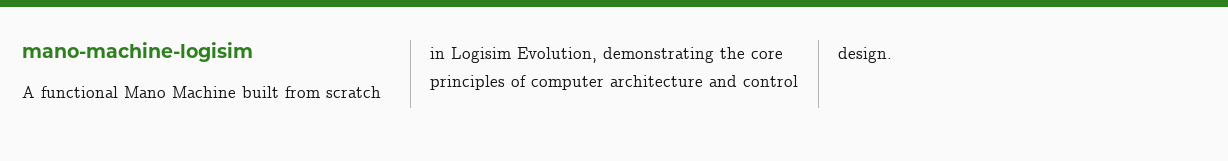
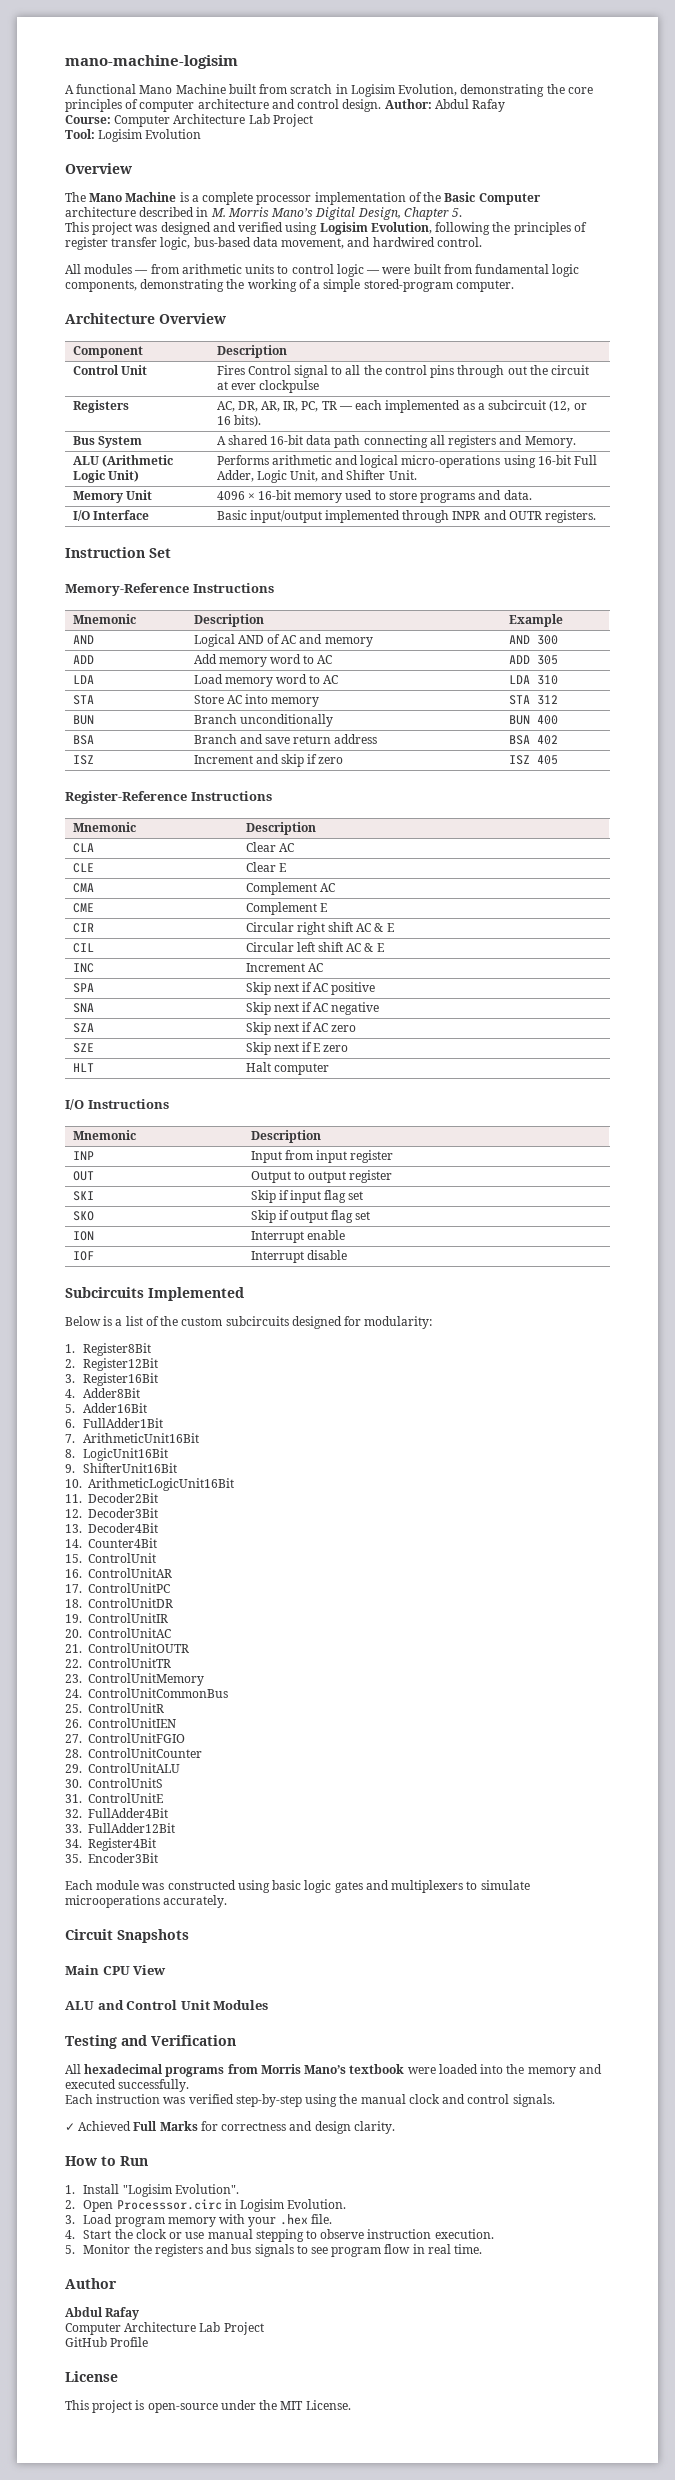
+ Author: Abdul Rafay
+ Course: Computer Architecture Lab Project
+ Tool: Logisim Evolution
+ Overview
+ The Mano Machine is a complete processor implementation of the Basic Computer architecture described in M. Morris Mano’s Digital Design, Chapter 5.
+ This project was designed and verified using Logisim Evolution, following the principles of register transfer logic, bus-based data movement, and hardwired control.
+ All modules — from arithmetic units to control logic — were built from fundamental logic components, demonstrating the working of a simple stored-program computer.
+ Architecture Overview
+ Component | Description
+ Control Unit | Fires Control signal to all the control pins through out the circuit at ever clockpulse
+ Registers | AC, DR, AR, IR, PC, TR — each implemented as a subcircuit (12, or 16 bits).
+ Bus System | A shared 16-bit data path connecting all registers and Memory.
+ ALU (Arithmetic Logic Unit) | Performs arithmetic and logical micro-operations using 16-bit Full Adder, Logic Unit, and Shifter Unit.
+ Memory Unit | 4096 × 16-bit memory used to store programs and data.
+ I/O Interface | Basic input/output implemented through INPR and OUTR registers.
+ Instruction Set
+ Memory-Reference Instructions
+ Mnemonic | Description | Example
+ AND | Logical AND of AC and memory | AND 300
+ ADD | Add memory word to AC | ADD 305
+ LDA | Load memory word to AC | LDA 310
+ STA | Store AC into memory | STA 312
+ BUN | Branch unconditionally | BUN 400
+ BSA | Branch and save return address | BSA 402
+ ISZ | Increment and skip if zero | ISZ 405
+ Register-Reference Instructions
+ Mnemonic | Description
+ CLA | Clear AC
+ CLE | Clear E
+ CMA | Complement AC
+ CME | Complement E
+ CIR | Circular right shift AC & E
+ CIL | Circular left shift AC & E
+ INC | Increment AC
+ SPA | Skip next if AC positive
+ SNA | Skip next if AC negative
+ SZA | Skip next if AC zero
+ SZE | Skip next if E zero
+ HLT | Halt computer
+ I/O Instructions
+ Mnemonic | Description
+ INP | Input from input register
+ OUT | Output to output register
+ SKI | Skip if input flag set
+ SKO | Skip if output flag set
+ ION | Interrupt enable
+ IOF | Interrupt disable
+ Subcircuits Implemented
+ Below is a list of the custom subcircuits designed for modularity:
+ 1. Register8Bit
+ 2. Register12Bit
+ 3. Register16Bit
+ 4. Adder8Bit
+ 5. Adder16Bit
+ 6. FullAdder1Bit
+ 7. ArithmeticUnit16Bit
+ 8. LogicUnit16Bit
+ 9. ShifterUnit16Bit
+ 10. ArithmeticLogicUnit16Bit
+ 11. Decoder2Bit
+ 12. Decoder3Bit
+ 13. Decoder4Bit
+ 14. Counter4Bit
+ 15. ControlUnit
+ 16. ControlUnitAR
+ 17. ControlUnitPC
+ 18. ControlUnitDR
+ 19. ControlUnitIR
+ 20. ControlUnitAC
+ 21. ControlUnitOUTR
+ 22. ControlUnitTR
+ 23. ControlUnitMemory
+ 24. ControlUnitCommonBus
+ 25. ControlUnitR
+ 26. ControlUnitIEN
+ 27. ControlUnitFGIO
+ 28. ControlUnitCounter
+ 29. ControlUnitALU
+ 30. ControlUnitS
+ 31. ControlUnitE
+ 32. FullAdder4Bit
+ 33. FullAdder12Bit
+ 34. Register4Bit
+ 35. Encoder3Bit
+ Each module was constructed using basic logic gates and multiplexers to simulate microoperations accurately.
+ Circuit Snapshots
+ Main CPU View
+ ALU and Control Unit Modules
+ Testing and Verification
+ All hexadecimal programs from Morris Mano’s textbook were loaded into the memory and executed successfully.
+ Each instruction was verified step-by-step using the manual clock and control signals.
+ ✓ Achieved Full Marks for correctness and design clarity.
+ How to Run
+ 1. Install "Logisim Evolution".
+ 2. Open Processsor.circ in Logisim Evolution.
+ 3. Load program memory with your .hex file.
+ 4. Start the clock or use manual stepping to observe instruction execution.
+ 5. Monitor the registers and bus signals to see program flow in real time.
+ Author
+ Abdul Rafay
+ Computer Architecture Lab Project
+ GitHub Profile
+ License
+ This project is open-source under the MIT License.

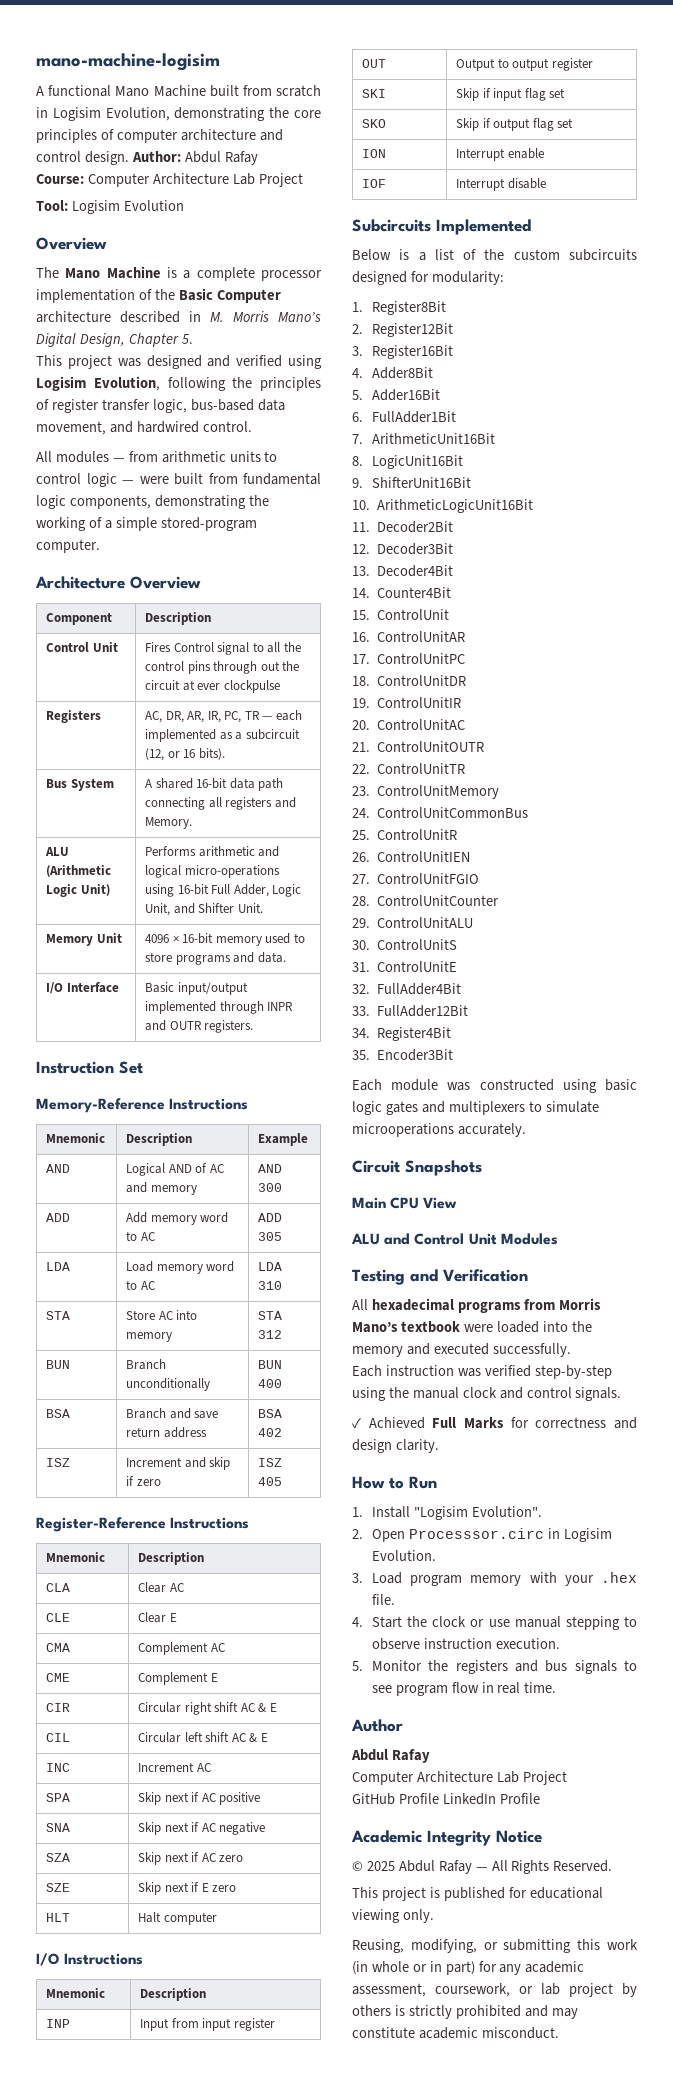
- GitHub Profile
- License
- This project is open-source under the MIT License.
+ GitHub Profile LinkedIn Profile
+ Academic Integrity Notice
+ © 2025 Abdul Rafay — All Rights Reserved.
+ This project is published for educational viewing only.
+ Reusing, modifying, or submitting this work (in whole or in part) for any academic assessment, coursework, or lab project by others is strictly prohibited and may constitute academic misconduct.

